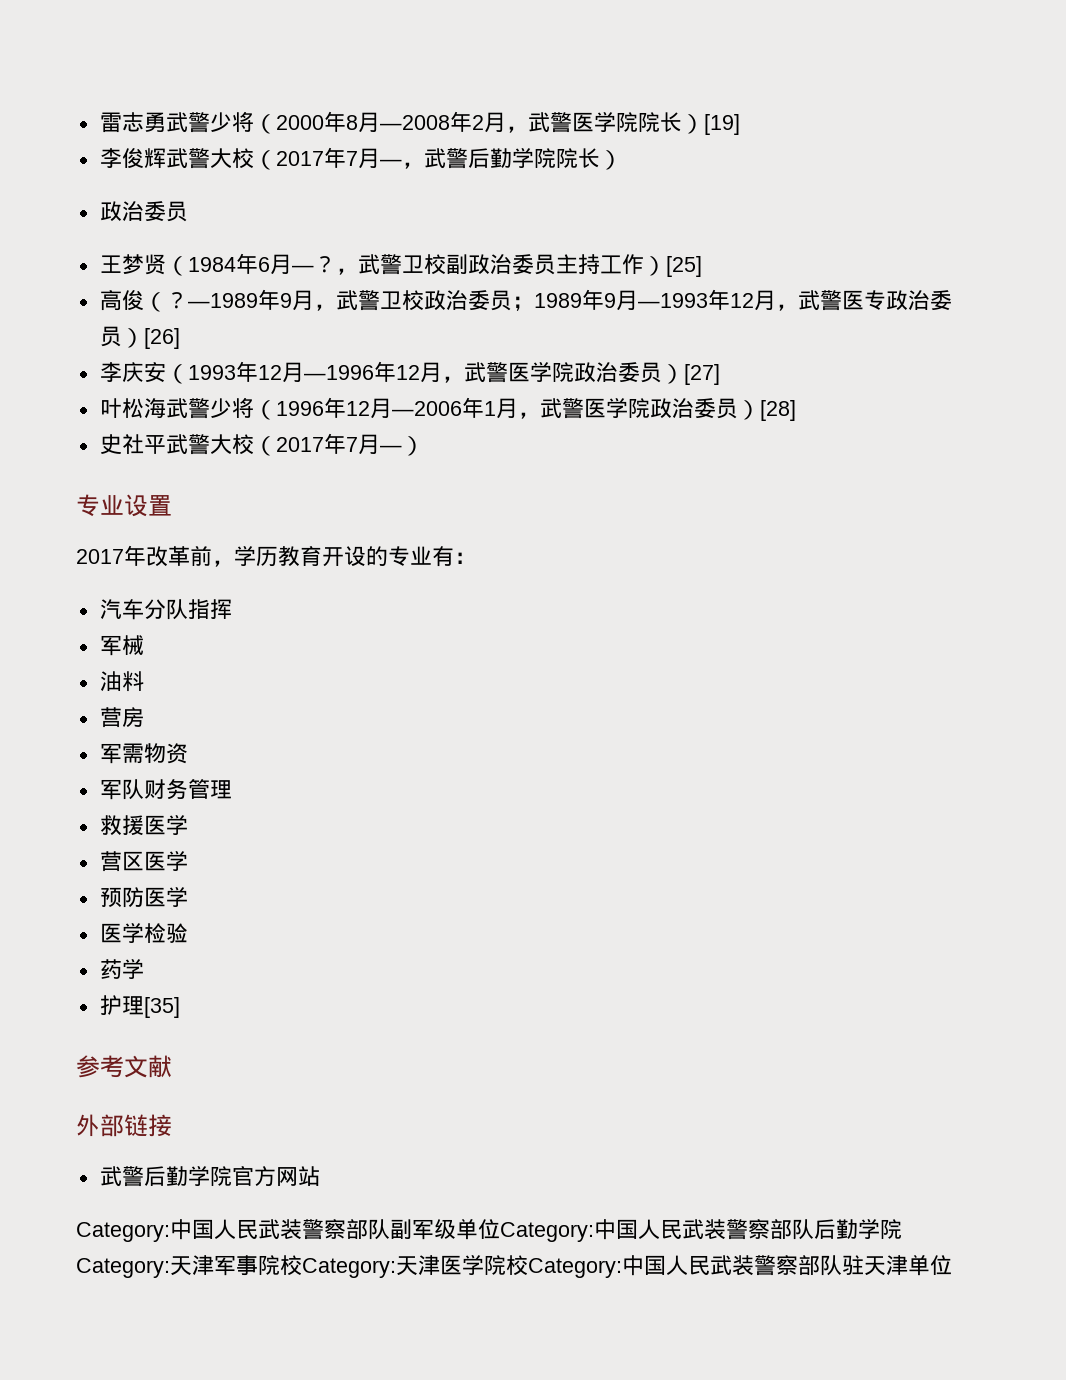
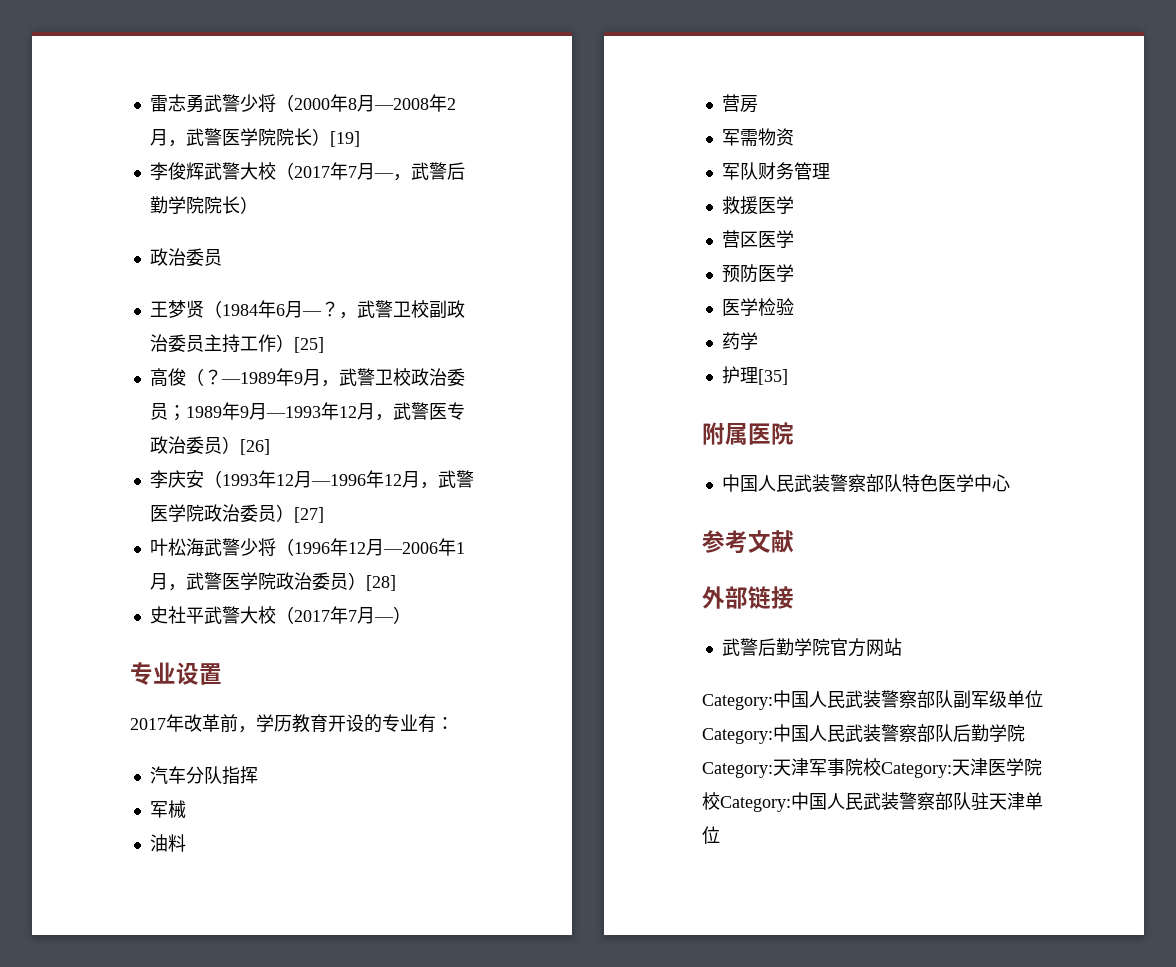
+ 附属医院
+ 中国人民武装警察部队特色医学中心

